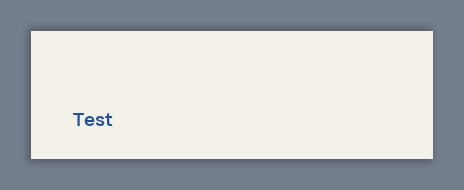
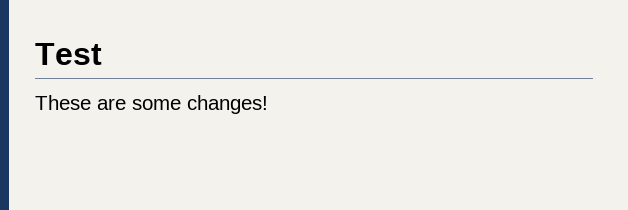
+ These are some changes!

